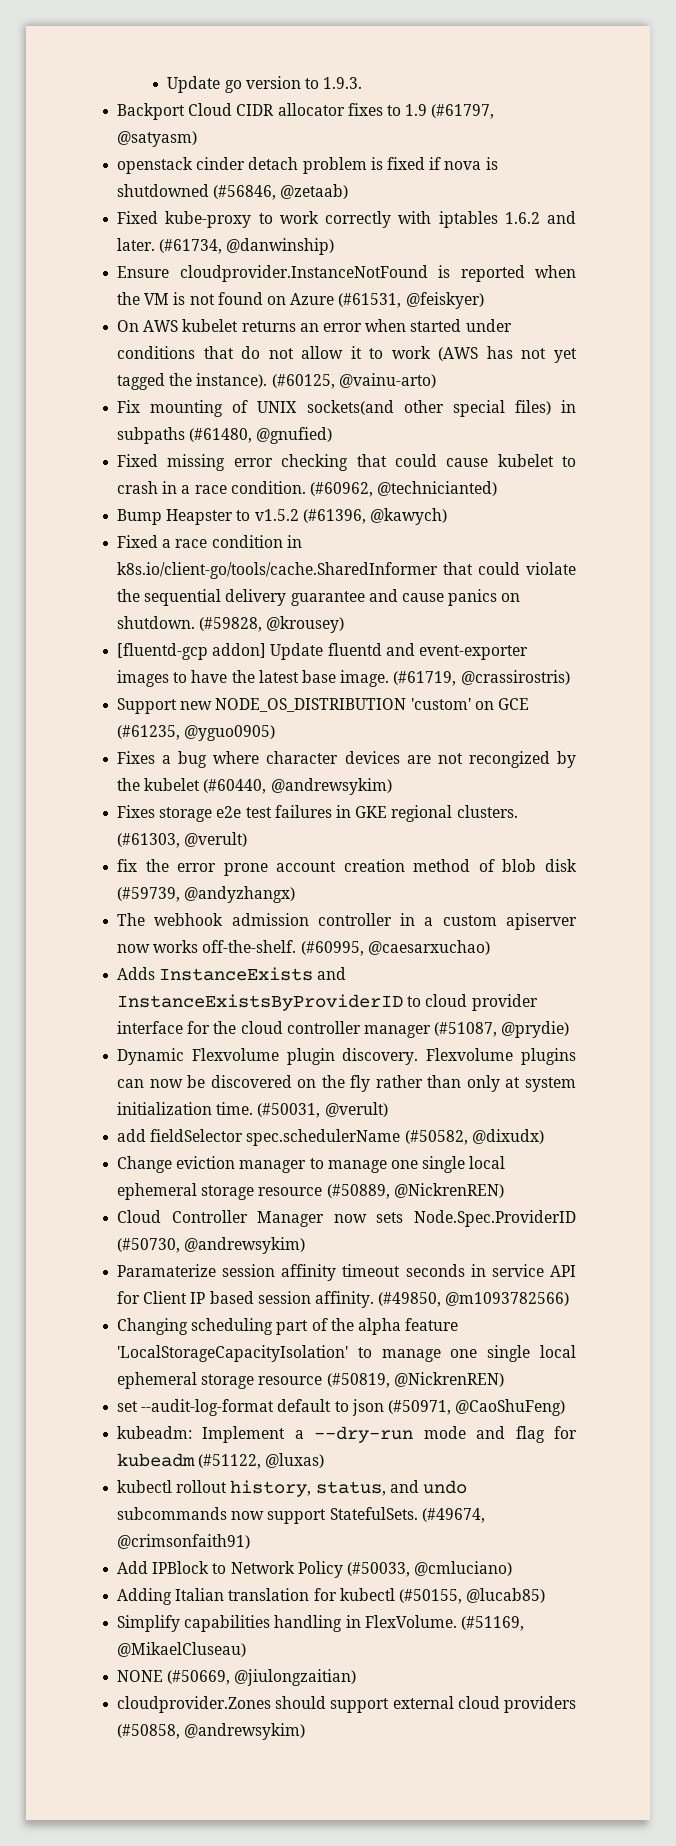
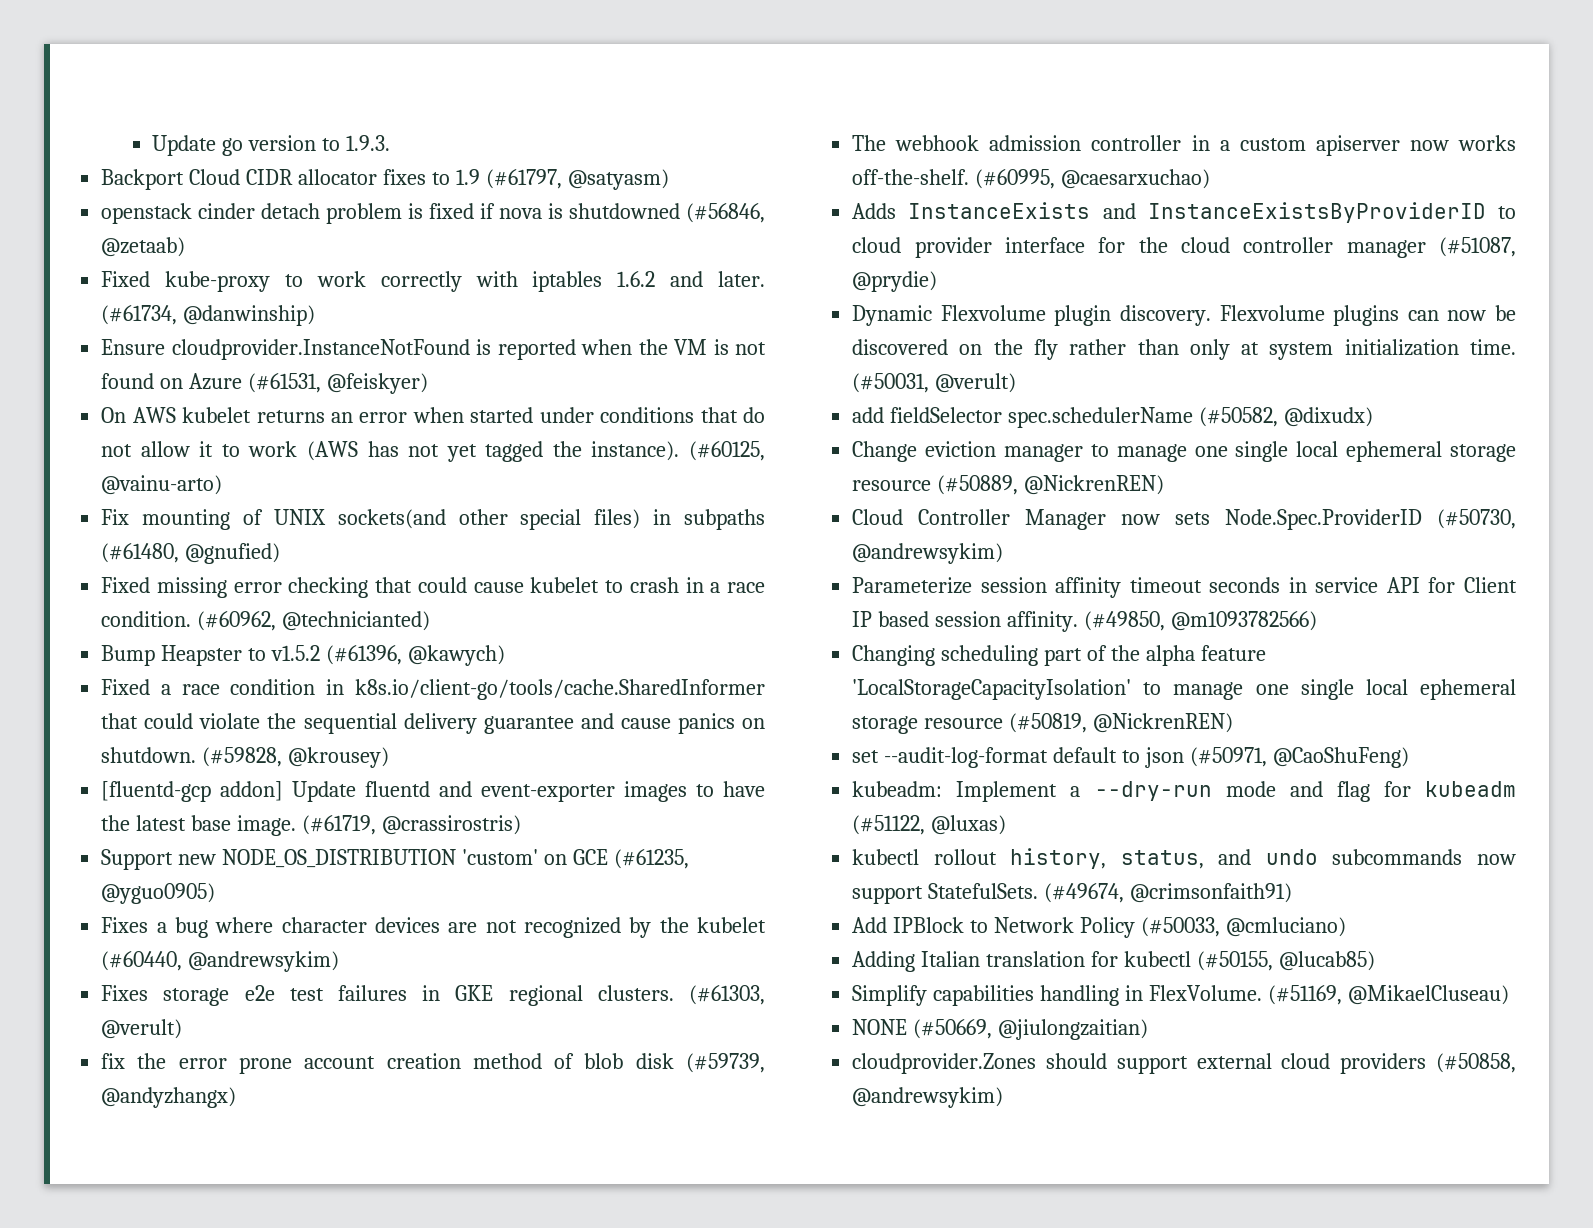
- Fixes a bug where character devices are not recongized by the kubelet (#60440, @andrewsykim)
+ Fixes a bug where character devices are not recognized by the kubelet (#60440, @andrewsykim)
- Paramaterize session affinity timeout seconds in service API for Client IP based session affinity.
+ Parameterize session affinity timeout seconds in service API for Client IP based session affinity.

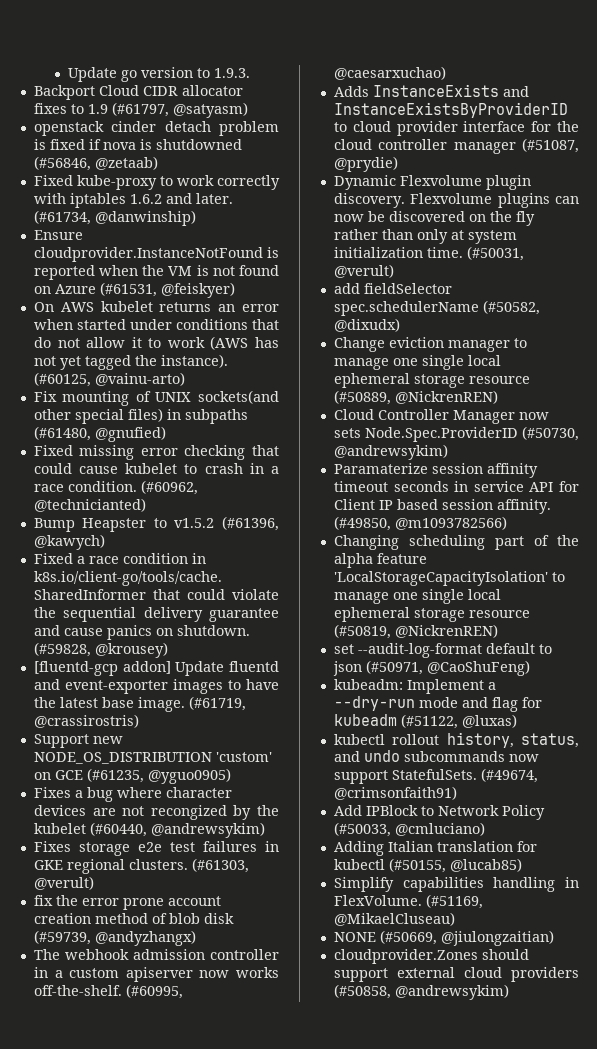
- Fixes a bug where character devices are not recognized by the kubelet (#60440, @andrewsykim)
+ Fixes a bug where character devices are not recongized by the kubelet (#60440, @andrewsykim)
- Parameterize session affinity timeout seconds in service API for Client IP based session affinity.
+ Paramaterize session affinity timeout seconds in service API for Client IP based session affinity.

